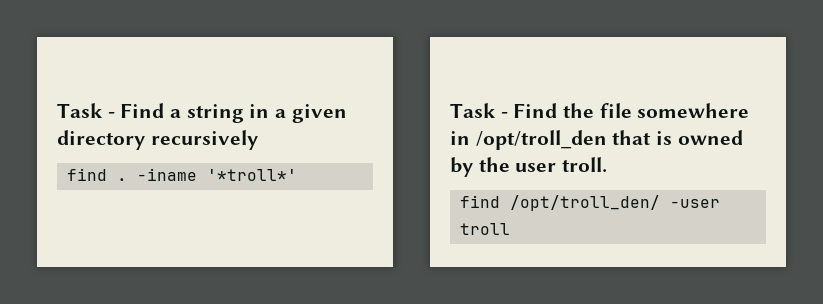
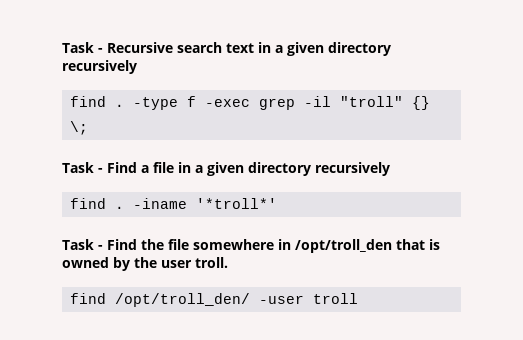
- Task - Find a string in a given directory recursively
+ Task - Recursive search text in a given directory recursively
+ find . -type f -exec grep -il "troll" {} \;
+ Task - Find a file in a given directory recursively

